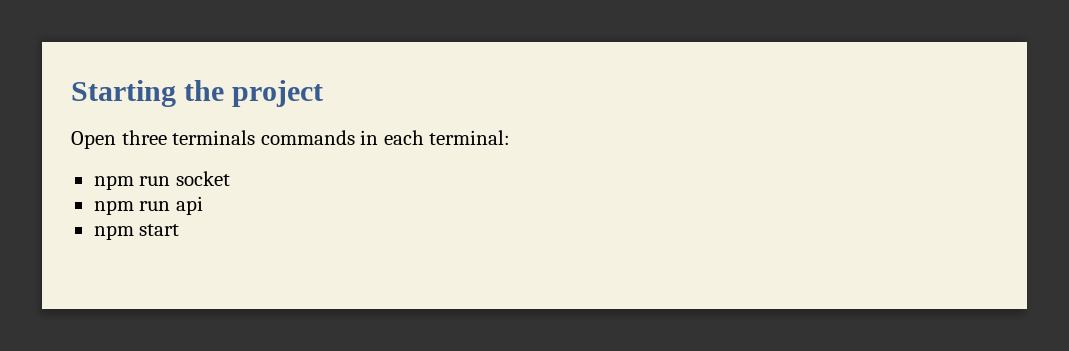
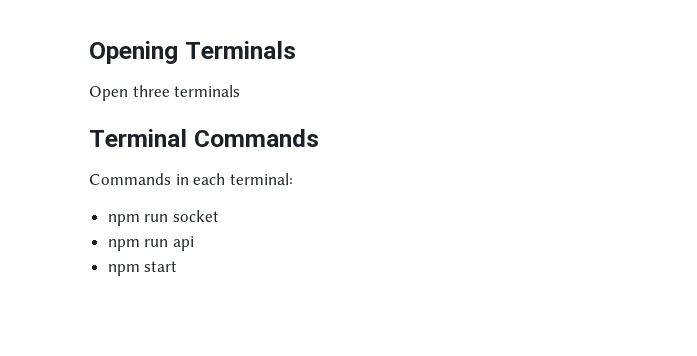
- Starting the project
+ Opening Terminals
- Open three terminals commands in each terminal:
+ Open three terminals
+ Terminal Commands
+ Commands in each terminal:

